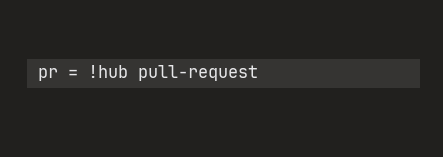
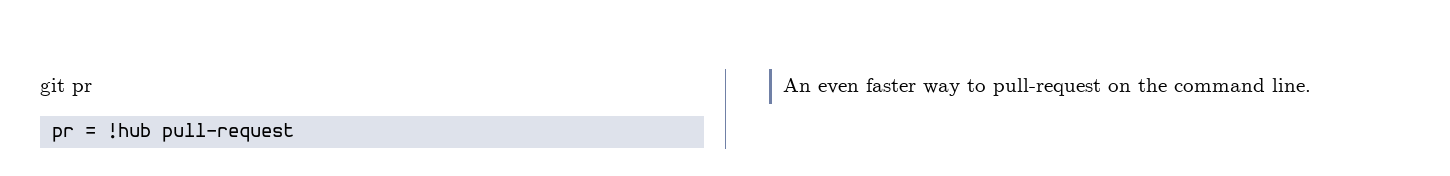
+ git pr
+ An even faster way to pull-request on the command line.

